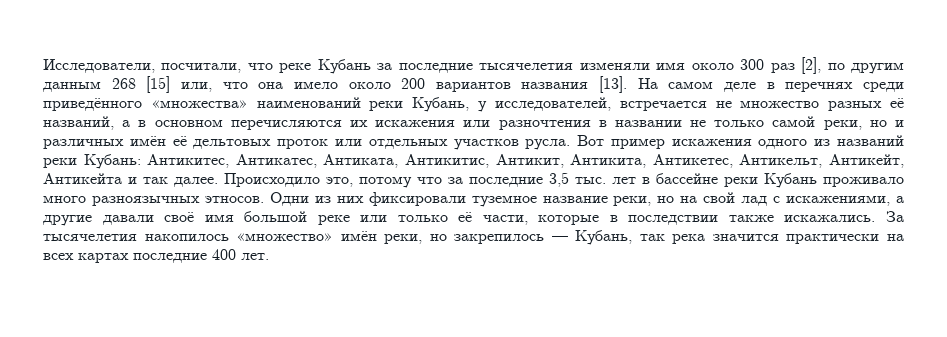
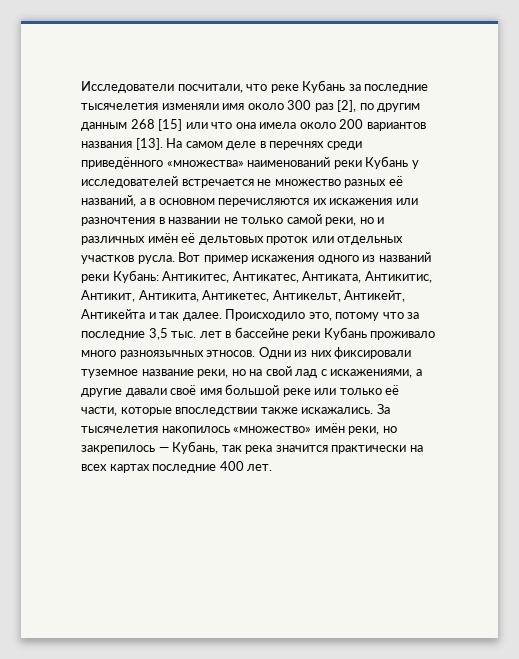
- Исследователи, посчитали, что реке Кубань за последние тысячелетия изменяли имя около 300 раз [2], по другим данным 268 [15] или, что она имело около 200 вариантов названия [13].
+ Исследователи посчитали, что реке Кубань за последние тысячелетия изменяли имя около 300 раз [2], по другим данным 268 [15] или что она имела около 200 вариантов названия [13].
- На самом деле в перечнях среди приведённого «множества» наименований реки Кубань, у исследователей, встречается не множество разных её названий, а в основном перечисляются их искажения или разночтения в названии не только самой реки, но и различных имён её дельтовых проток или отдельных участков русла.
+ На самом деле в перечнях среди приведённого «множества» наименований реки Кубань у исследователей встречается не множество разных её названий, а в основном перечисляются их искажения или разночтения в названии не только самой реки, но и различных имён её дельтовых проток или отдельных участков русла.
- Одни из них фиксировали туземное название реки, но на свой лад с искажениями, а другие давали своё имя большой реке или только её части, которые в последствии также искажались.
+ Одни из них фиксировали туземное название реки, но на свой лад с искажениями, а другие давали своё имя большой реке или только её части, которые впоследствии также искажались.

